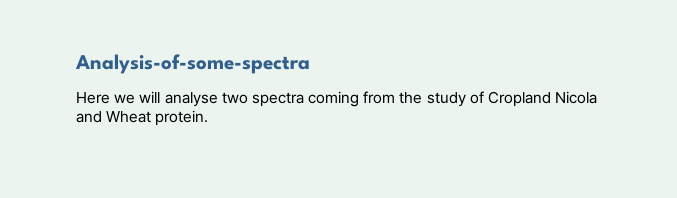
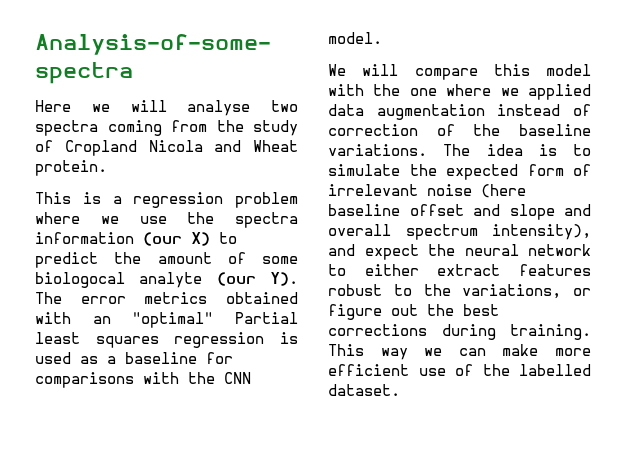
+ This is a regression problem where we use the spectra information (our X) to predict the amount of some biologocal analyte (our Y). The error metrics obtained with an "optimal" Partial least squares regression is used as a baseline for comparisons with the CNN model.
+ We will compare this model with the one where we applied data augmentation instead of correction of the baseline variations. The idea is to simulate the expected form of irrelevant noise (here baseline offset and slope and overall spectrum intensity), and expect the neural network to either extract features robust to the variations, or figure out the best corrections during training. This way we can make more efficient use of the labelled dataset.

